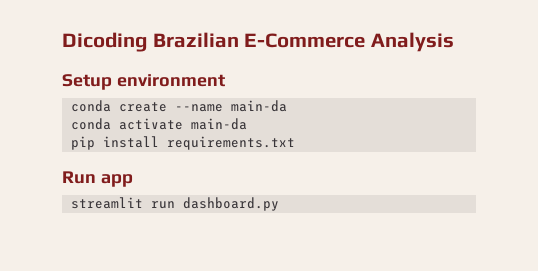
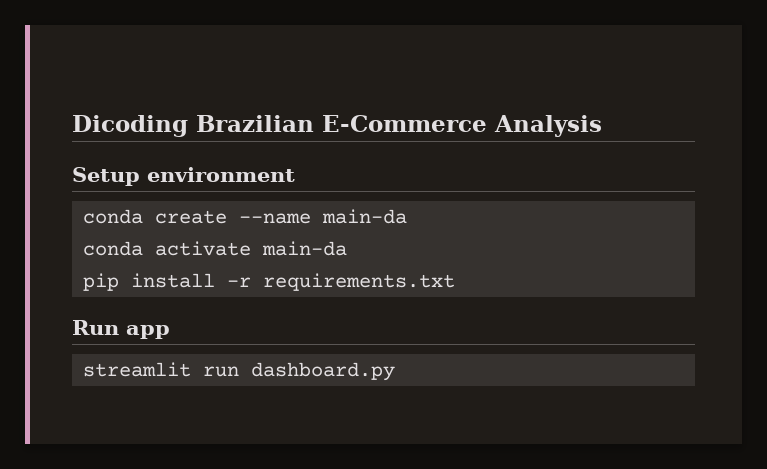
- pip install requirements.txt
+ pip install -r requirements.txt

